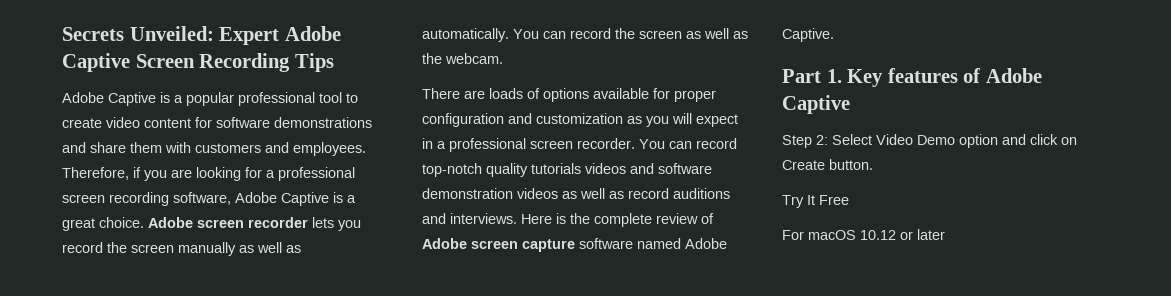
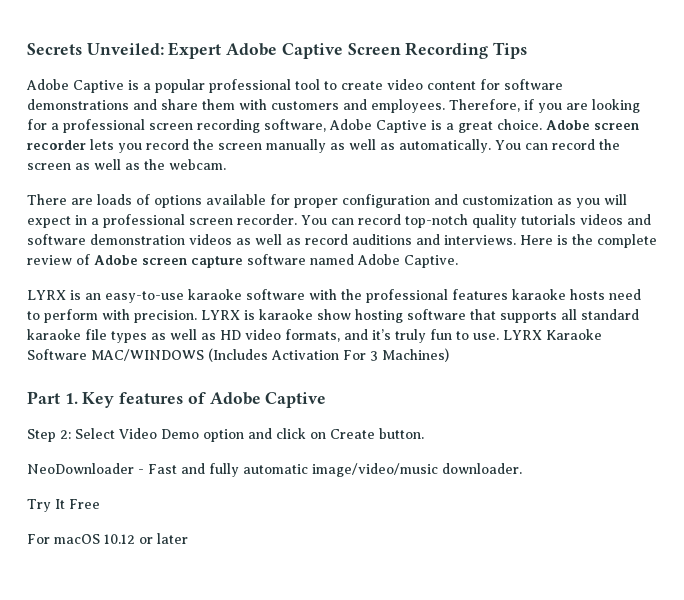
+ LYRX is an easy-to-use karaoke software with the professional features karaoke hosts need to perform with precision. LYRX is karaoke show hosting software that supports all standard karaoke file types as well as HD video formats, and it’s truly fun to use. LYRX Karaoke Software MAC/WINDOWS (Includes Activation For 3 Machines)
+ NeoDownloader - Fast and fully automatic image/video/music downloader.

